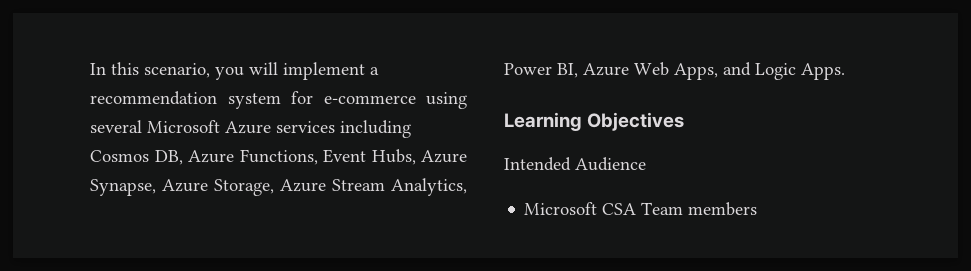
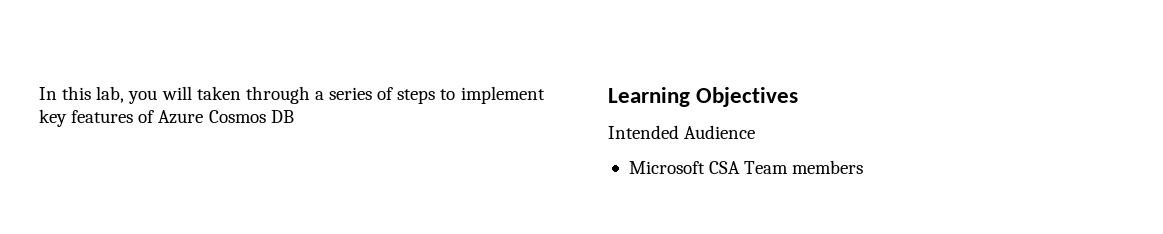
- In this scenario, you will implement a recommendation system for e-commerce using several Microsoft Azure services including Cosmos DB, Azure Functions, Event Hubs, Azure Synapse, Azure Storage, Azure Stream Analytics, Power BI, Azure Web Apps, and Logic Apps.
+ In this lab, you will taken through a series of steps to implement key features of Azure Cosmos DB

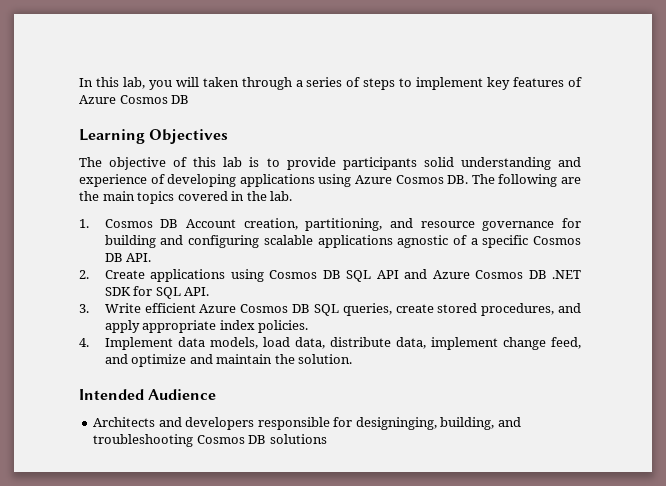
+ The objective of this lab is to provide participants solid understanding and experience of developing applications using Azure Cosmos DB. The following are the main topics covered in the lab.
+ 1. Cosmos DB Account creation, partitioning, and resource governance for building and configuring scalable applications agnostic of a specific Cosmos DB API.
+ 2. Create applications using Cosmos DB SQL API and Azure Cosmos DB .NET SDK for SQL API.
+ 3. Write efficient Azure Cosmos DB SQL queries, create stored procedures, and apply appropriate index policies.
+ 4. Implement data models, load data, distribute data, implement change feed, and optimize and maintain the solution.
  Intended Audience
- Microsoft CSA Team members
+ Architects and developers responsible for designinging, building, and troubleshooting Cosmos DB solutions

